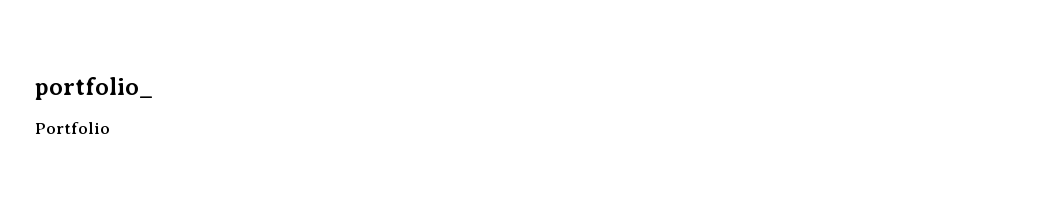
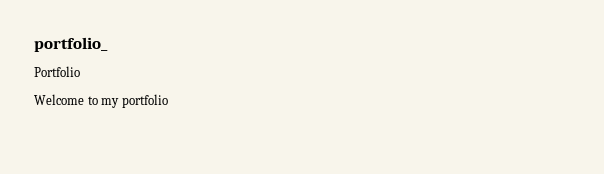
+ Welcome to my portfolio

